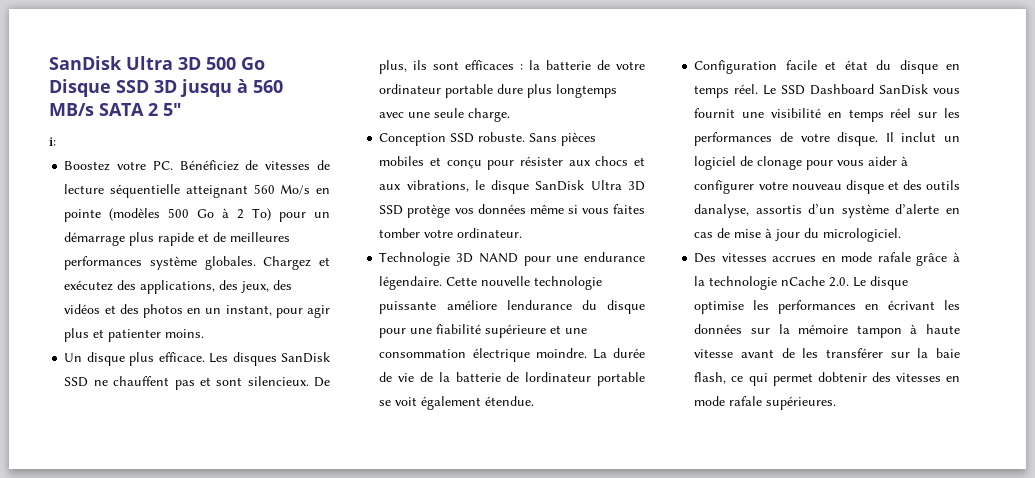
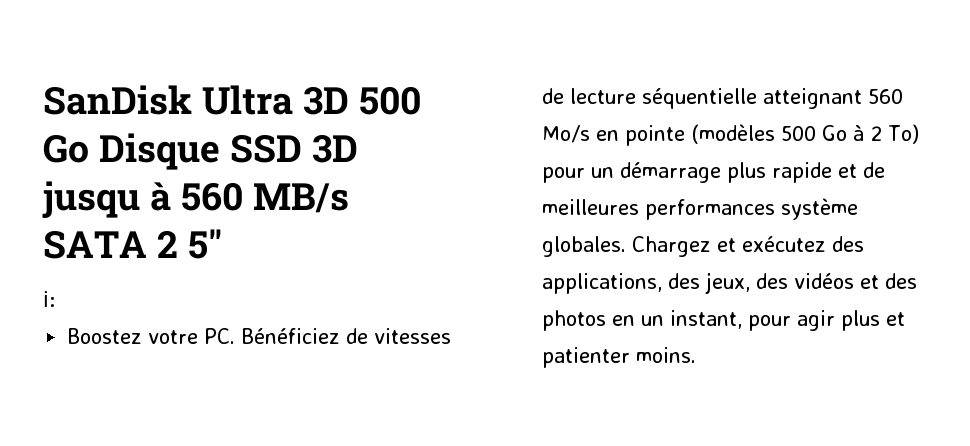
- Un disque plus efficace. Les disques SanDisk SSD ne chauffent pas et sont silencieux. De plus, ils sont efficaces : la batterie de votre ordinateur portable dure plus longtemps avec une seule charge.
- Conception SSD robuste. Sans pièces mobiles et conçu pour résister aux chocs et aux vibrations, le disque SanDisk Ultra 3D SSD protège vos données même si vous faites tomber votre ordinateur.
- Technologie 3D NAND pour une endurance légendaire. Cette nouvelle technologie puissante améliore lendurance du disque pour une fiabilité supérieure et une consommation électrique moindre. La durée de vie de la batterie de lordinateur portable se voit également étendue.
- Configuration facile et état du disque en temps réel. Le SSD Dashboard SanDisk vous fournit une visibilité en temps réel sur les performances de votre disque. Il inclut un logiciel de clonage pour vous aider à configurer votre nouveau disque et des outils danalyse, assortis d’un système d’alerte en cas de mise à jour du micrologiciel.
- Des vitesses accrues en mode rafale grâce à la technologie nCache 2.0. Le disque optimise les performances en écrivant les données sur la mémoire tampon à haute vitesse avant de les transférer sur la baie flash, ce qui permet dobtenir des vitesses en mode rafale supérieures.

